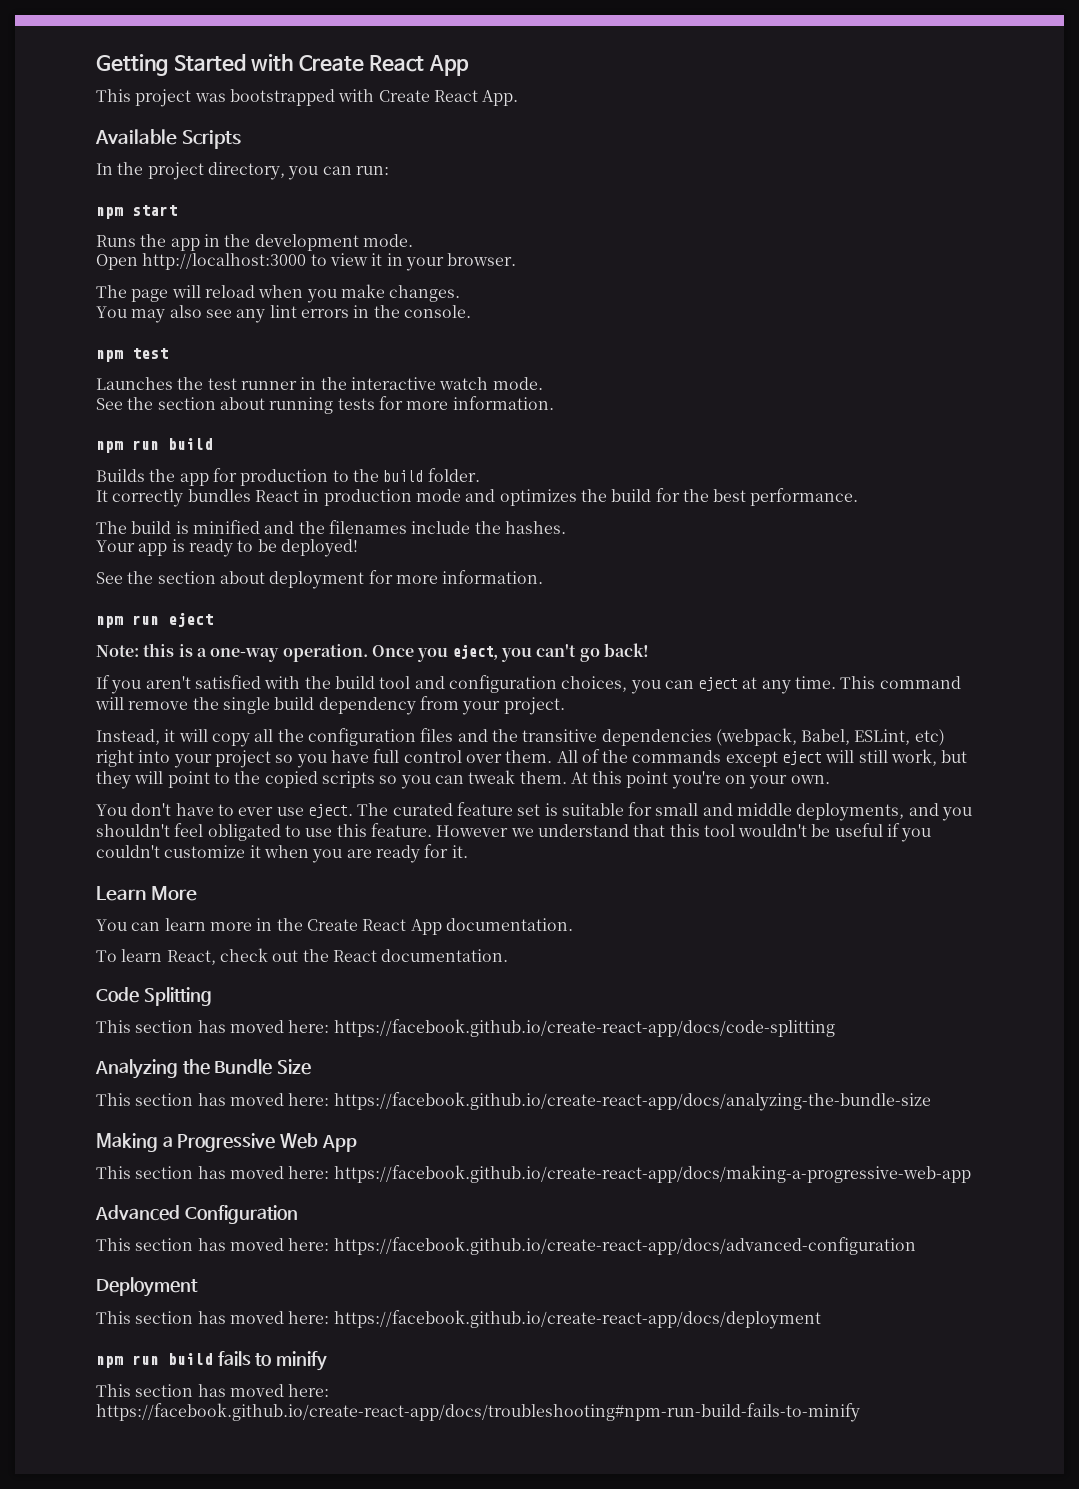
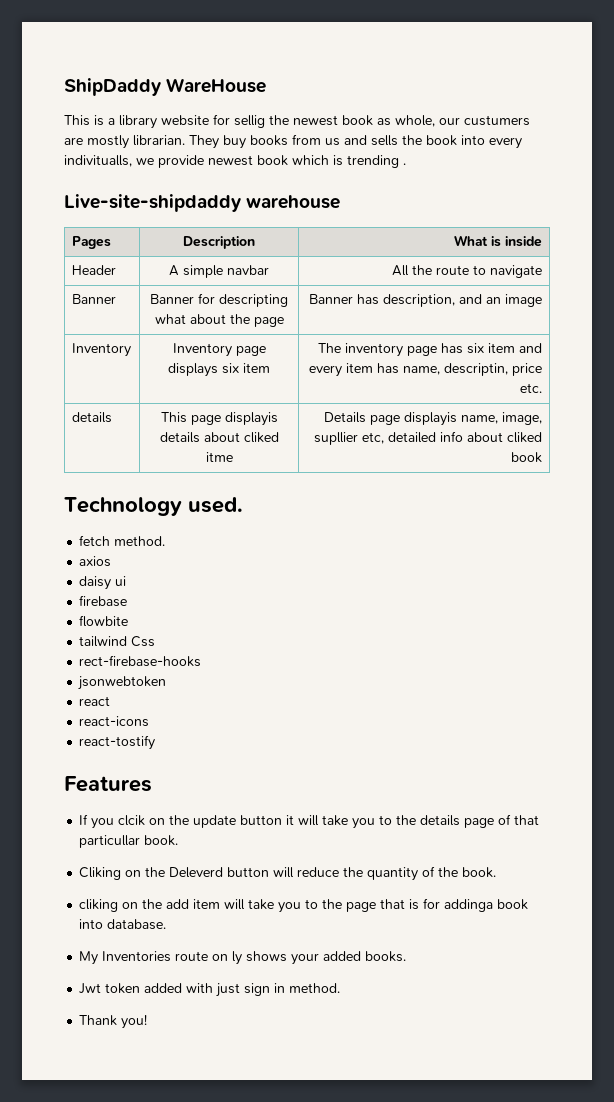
- Getting Started with Create React App
- This project was bootstrapped with Create React App.
- Available Scripts
- In the project directory, you can run:
- npm start
- Runs the app in the development mode.
- Open http://localhost:3000 to view it in your browser.
- The page will reload when you make changes.
- You may also see any lint errors in the console.
- npm test
- Launches the test runner in the interactive watch mode.
- See the section about running tests for more information.
- npm run build
- Builds the app for production to the build folder.
- It correctly bundles React in production mode and optimizes the build for the best performance.
- The build is minified and the filenames include the hashes.
- Your app is ready to be deployed!
- See the section about deployment for more information.
- npm run eject
- Note: this is a one-way operation. Once you eject, you can't go back!
- If you aren't satisfied with the build tool and configuration choices, you can eject at any time. This command will remove the single build dependency from your project.
- Instead, it will copy all the configuration files and the transitive dependencies (webpack, Babel, ESLint, etc) right into your project so you have full control over them. All of the commands except eject will still work, but they will point to the copied scripts so you can tweak them. At this point you're on your own.
- You don't have to ever use eject. The curated feature set is suitable for small and middle deployments, and you shouldn't feel obligated to use this feature. However we understand that this tool wouldn't be useful if you couldn't customize it when you are ready for it.
- Learn More
- You can learn more in the Create React App documentation.
- To learn React, check out the React documentation.
- Code Splitting
- This section has moved here: https://facebook.github.io/create-react-app/docs/code-splitting
- Analyzing the Bundle Size
- This section has moved here: https://facebook.github.io/create-react-app/docs/analyzing-the-bundle-size
- Making a Progressive Web App
- This section has moved here: https://facebook.github.io/create-react-app/docs/making-a-progressive-web-app
- Advanced Configuration
- This section has moved here: https://facebook.github.io/create-react-app/docs/advanced-configuration
- Deployment
- This section has moved here: https://facebook.github.io/create-react-app/docs/deployment
- npm run build fails to minify
- This section has moved here: https://facebook.github.io/create-react-app/docs/troubleshooting#npm-run-build-fails-to-minify
+ ShipDaddy WareHouse
+ This is a library website for sellig the newest book as whole, our custumers are mostly librarian. They buy books from us and sells the book into every indivitualls, we provide newest book which is trending .
+ Live-site-shipdaddy warehouse
+ Pages | Description | What is inside
+ Header | A simple navbar | All the route to navigate
+ Banner | Banner for descripting what about the page | Banner has description, and an image
+ Inventory | Inventory page displays six item | The inventory page has six item and every item has name, descriptin, price etc.
+ details | This page displayis details about cliked itme | Details page displayis name, image, supllier etc, detailed info about cliked book
+ Technology used.
+ fetch method.
+ axios
+ daisy ui
+ firebase
+ flowbite
+ tailwind Css
+ rect-firebase-hooks
+ jsonwebtoken
+ react
+ react-icons
+ react-tostify
+ Features
+ If you clcik on the update button it will take you to the details page of that particullar book.
+ Cliking on the Deleverd button will reduce the quantity of the book.
+ cliking on the add item will take you to the page that is for addinga book into database.
+ My Inventories route on ly shows your added books.
+ Jwt token added with just sign in method.
+ Thank you!

